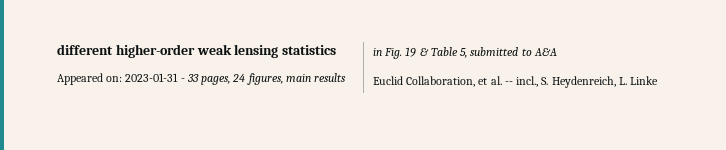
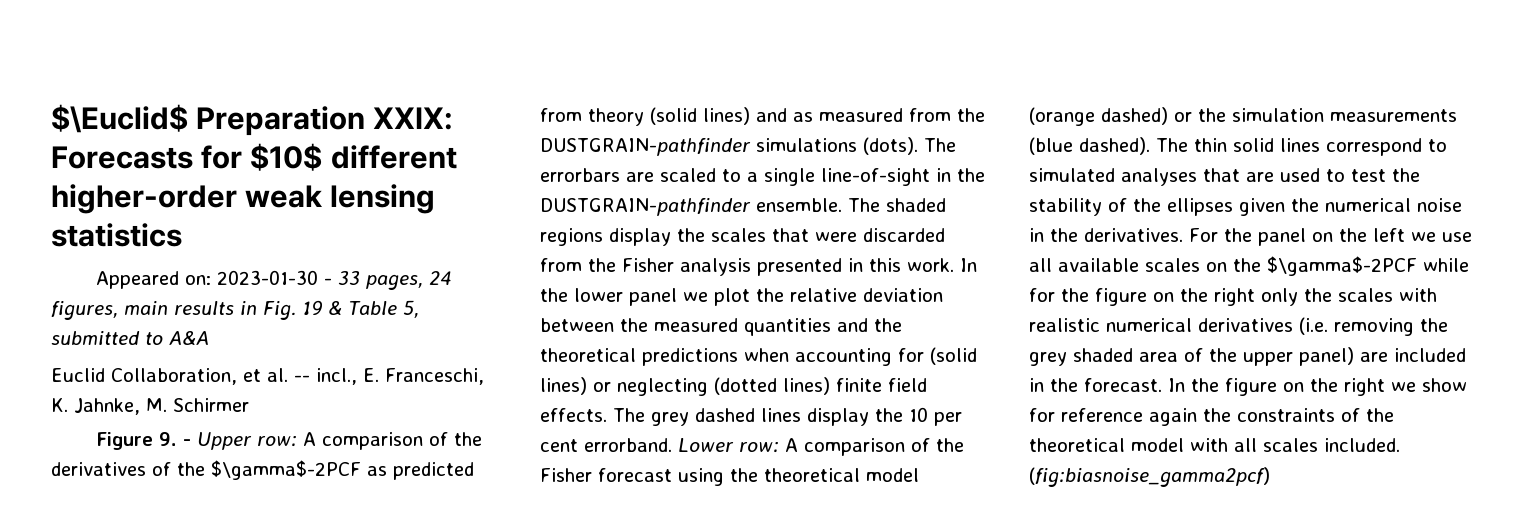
- different higher-order weak lensing statistics
+ $\Euclid$ Preparation XXIX: Forecasts for $10$ different higher-order weak lensing statistics
- Appeared on: 2023-01-31 - 33 pages, 24 figures, main results in Fig. 19 & Table 5, submitted to A&A
+ Appeared on: 2023-01-30 - 33 pages, 24 figures, main results in Fig. 19 & Table 5, submitted to A&A
- Euclid Collaboration, et al. -- incl., S. Heydenreich, L. Linke
+ Euclid Collaboration, et al. -- incl., E. Franceschi, K. Jahnke, M. Schirmer
+ Figure 9. - Upper row: A comparison of the derivatives of the $\gamma$-2PCF as predicted from theory (solid lines) and as measured from the DUSTGRAIN-pathfinder simulations (dots). The errorbars are scaled to a single line-of-sight in the DUSTGRAIN-pathfinder ensemble. The shaded regions display the scales that were discarded from the Fisher analysis presented in this work. In the lower panel we plot the relative deviation between the measured quantities and the theoretical predictions when accounting for (solid lines) or neglecting (dotted lines) finite field effects. The grey dashed lines display the 10 per cent errorband. Lower row: A comparison of the Fisher forecast using the theoretical model (orange dashed) or the simulation measurements (blue dashed). The thin solid lines correspond to simulated analyses that are used to test the stability of the ellipses given the numerical noise in the derivatives. For the panel on the left we use all available scales on the $\gamma$-2PCF while for the figure on the right only the scales with realistic numerical derivatives (i.e. removing the grey shaded area of the upper panel) are included in the forecast. In the figure on the right we show for reference again the constraints of the theoretical model with all scales included. (fig:biasnoise_gamma2pcf)

